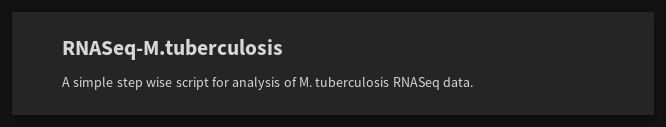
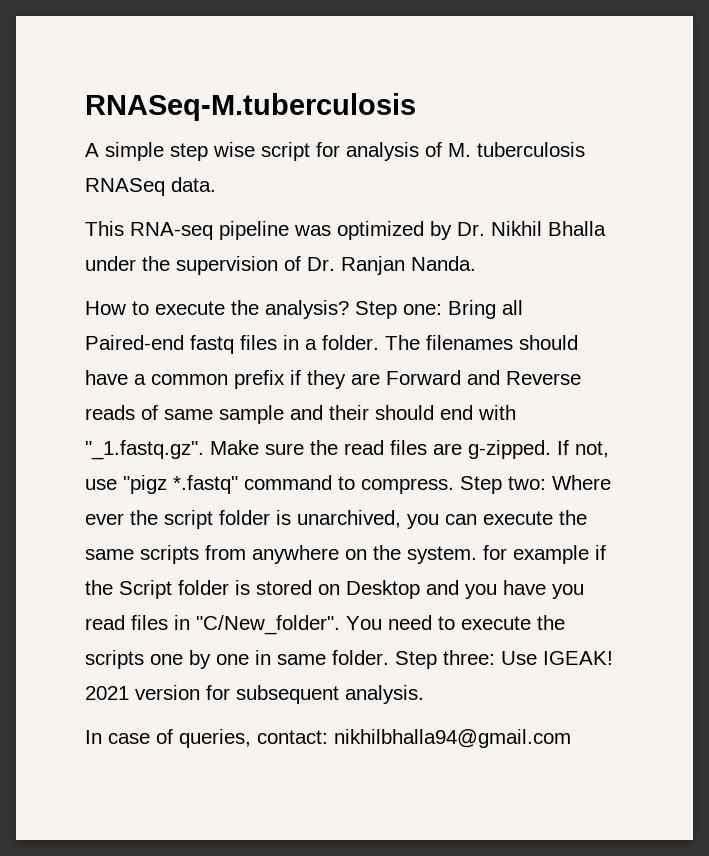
+ This RNA-seq pipeline was optimized by Dr. Nikhil Bhalla under the supervision of Dr. Ranjan Nanda.
+ How to execute the analysis? Step one: Bring all Paired-end fastq files in a folder. The filenames should have a common prefix if they are Forward and Reverse reads of same sample and their should end with "_1.fastq.gz". Make sure the read files are g-zipped. If not, use "pigz *.fastq" command to compress. Step two: Where ever the script folder is unarchived, you can execute the same scripts from anywhere on the system. for example if the Script folder is stored on Desktop and you have you read files in "C/New_folder". You need to execute the scripts one by one in same folder. Step three: Use IGEAK! 2021 version for subsequent analysis.
+ In case of queries, contact: nikhilbhalla94@gmail.com

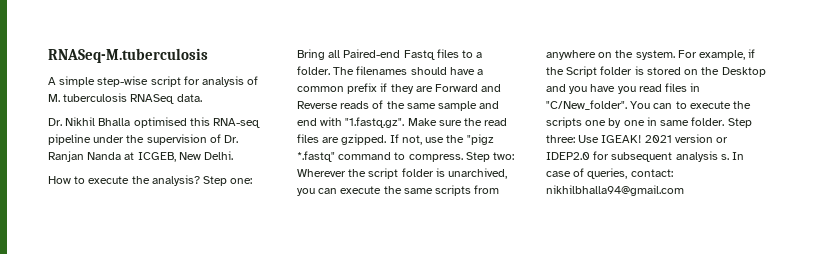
- A simple step wise script for analysis of M. tuberculosis RNASeq data.
+ A simple step-wise script for analysis of M. tuberculosis RNASeq data.
- This RNA-seq pipeline was optimized by Dr. Nikhil Bhalla under the supervision of Dr. Ranjan Nanda.
+ Dr. Nikhil Bhalla optimised this RNA-seq pipeline under the supervision of Dr. Ranjan Nanda at ICGEB, New Delhi.
- Step one: Bring all Paired-end fastq files in a folder.
+ Step one: Bring all Paired-end Fastq files to a folder.
- The filenames should have a common prefix if they are Forward and Reverse reads of same sample and their should end with "_1.fastq.gz". Make sure the read files are g-zipped.
+ The filenames should have a common prefix if they are Forward and Reverse reads of the same sample and end with "1.fastq.gz". Make sure the read files are gzipped.
- If not, use "pigz *.fastq" command to compress.
+ If not, use the "pigz *.fastq" command to compress.
- Step two: Where ever the script folder is unarchived, you can execute the same scripts from anywhere on the system. for example if the Script folder is stored on Desktop and you have you read files in "C/New_folder".
+ Step two: Wherever the script folder is unarchived, you can execute the same scripts from anywhere on the system. For example, if the Script folder is stored on the Desktop and you have you read files in "C/New_folder".
- You need to execute the scripts one by one in same folder.
+ You can to execute the scripts one by one in same folder.
- 2021 version for subsequent analysis.
- In case of queries, contact: nikhilbhalla94@gmail.com
+ 2021 version or IDEP2.0 for subsequent analysis s. In case of queries, contact: nikhilbhalla94@gmail.com

